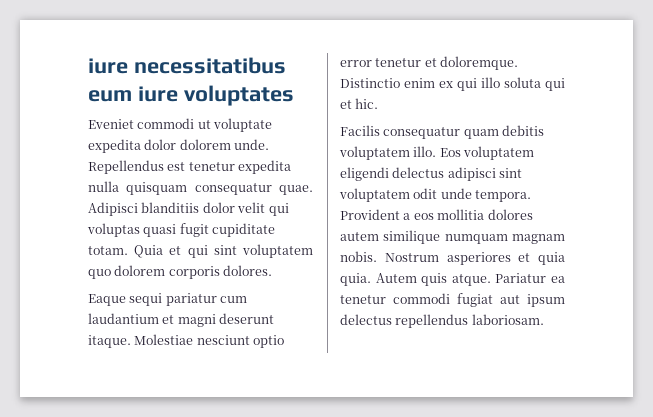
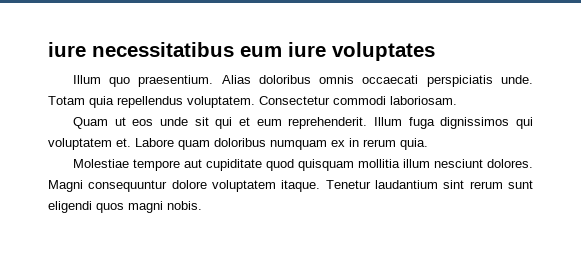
- Eveniet commodi ut voluptate expedita dolor dolorem unde. Repellendus est tenetur expedita nulla quisquam consequatur quae. Adipisci blanditiis dolor velit qui voluptas quasi fugit cupiditate totam. Quia et qui sint voluptatem quo dolorem corporis dolores.
- Eaque sequi pariatur cum laudantium et magni deserunt itaque. Molestiae nesciunt optio error tenetur et doloremque. Distinctio enim ex qui illo soluta qui et hic.
- Facilis consequatur quam debitis voluptatem illo. Eos voluptatem eligendi delectus adipisci sint voluptatem odit unde tempora. Provident a eos mollitia dolores autem similique numquam magnam nobis. Nostrum asperiores et quia quia. Autem quis atque. Pariatur ea tenetur commodi fugiat aut ipsum delectus repellendus laboriosam.
+ Illum quo praesentium. Alias doloribus omnis occaecati perspiciatis unde. Totam quia repellendus voluptatem. Consectetur commodi laboriosam.
+ Quam ut eos unde sit qui et eum reprehenderit. Illum fuga dignissimos qui voluptatem et. Labore quam doloribus numquam ex in rerum quia.
+ Molestiae tempore aut cupiditate quod quisquam mollitia illum nesciunt dolores. Magni consequuntur dolore voluptatem itaque. Tenetur laudantium sint rerum sunt eligendi quos magni nobis.

